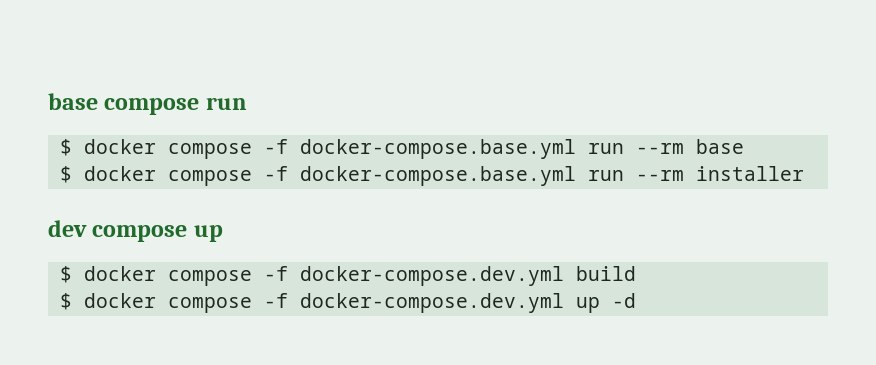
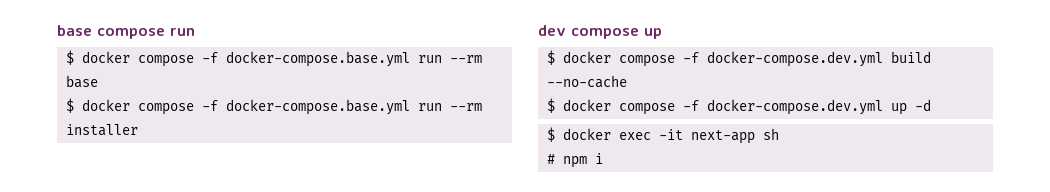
- $ docker compose -f docker-compose.dev.yml build
+ $ docker compose -f docker-compose.dev.yml build --no-cache
+ $ docker exec -it next-app sh
+ # npm i

